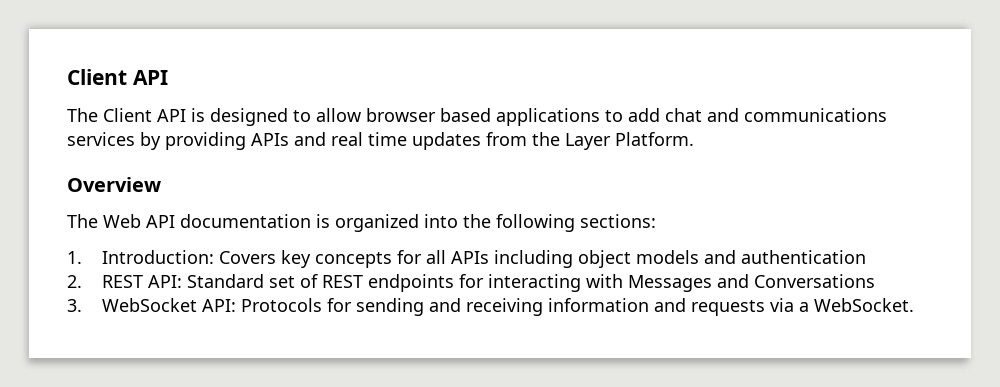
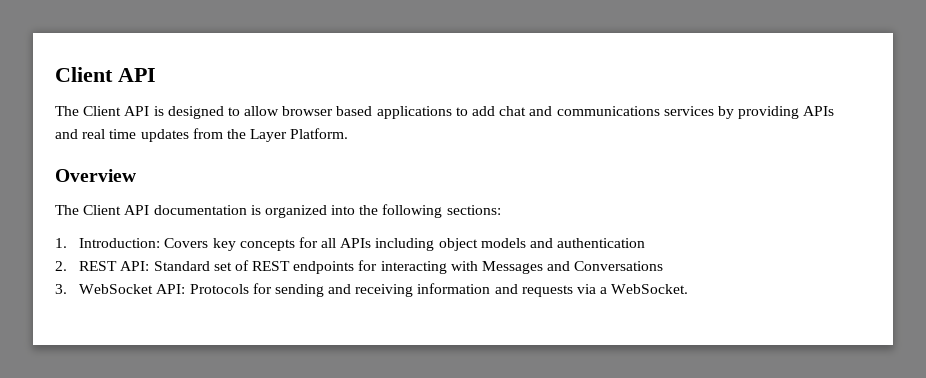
- The Web API documentation is organized into the following sections:
+ The Client API documentation is organized into the following sections:

